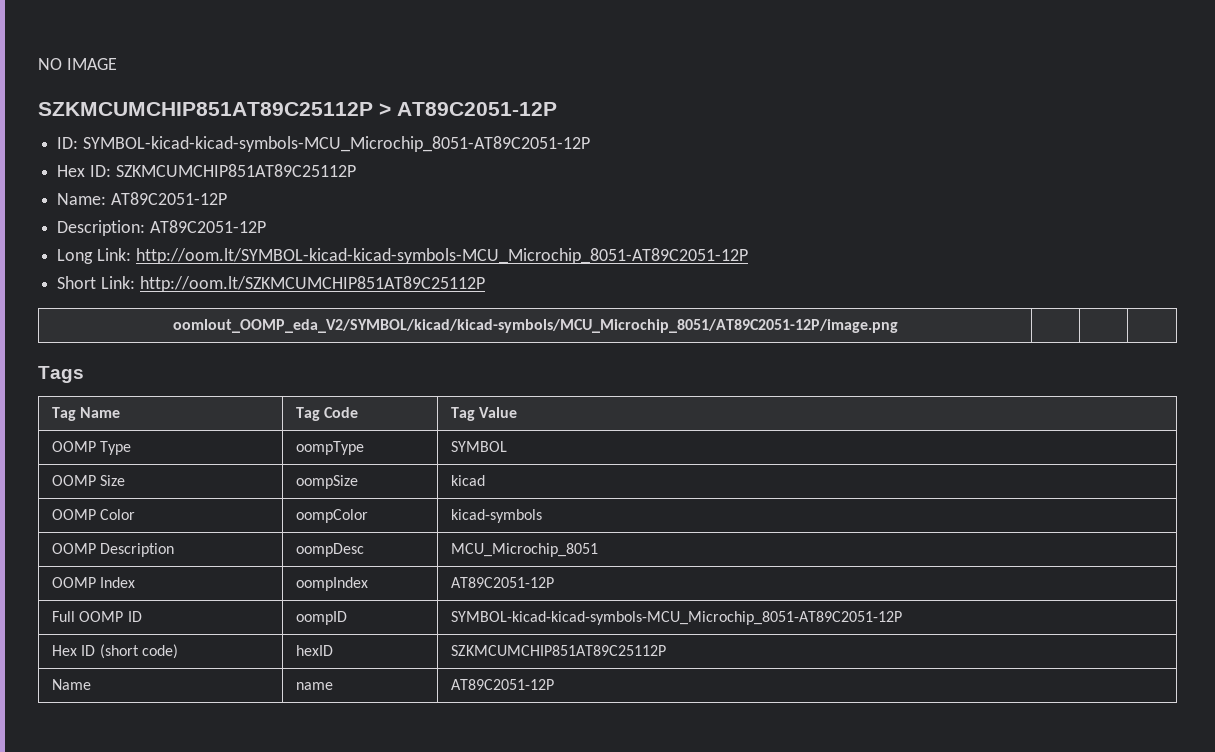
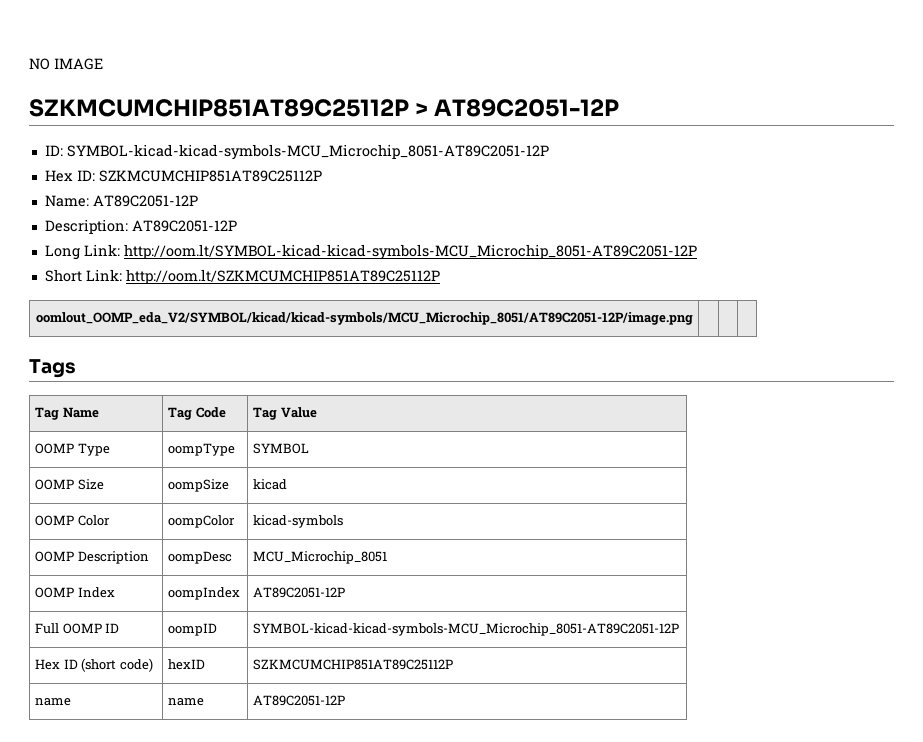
- Name | name | AT89C2051-12P
+ name | name | AT89C2051-12P

